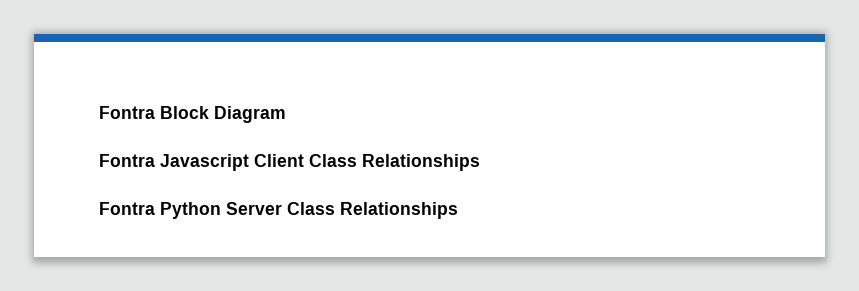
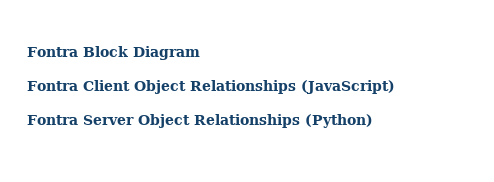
- Fontra Javascript Client Class Relationships
- Fontra Python Server Class Relationships
+ Fontra Client Object Relationships (JavaScript)
+ Fontra Server Object Relationships (Python)

